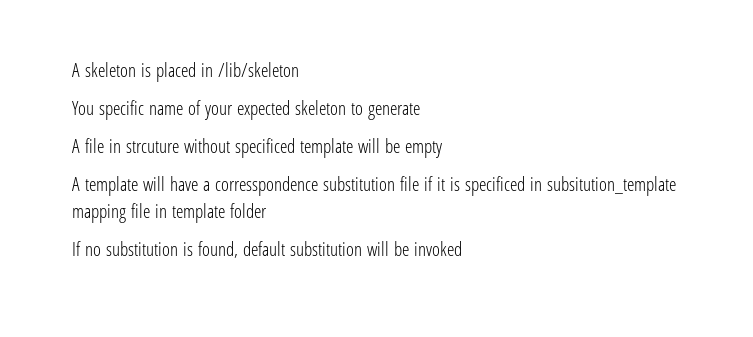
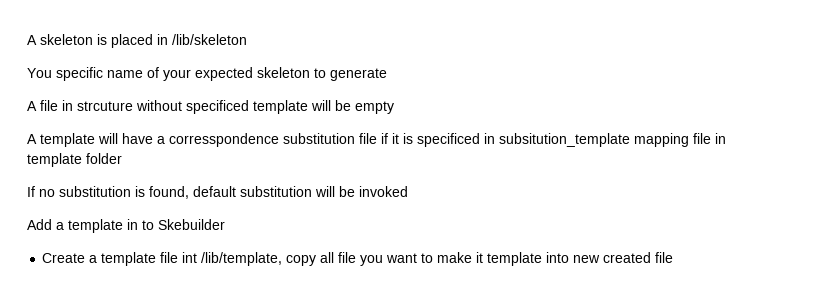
+ Add a template in to Skebuilder
+ Create a template file int /lib/template, copy all file you want to make it template into new created file

